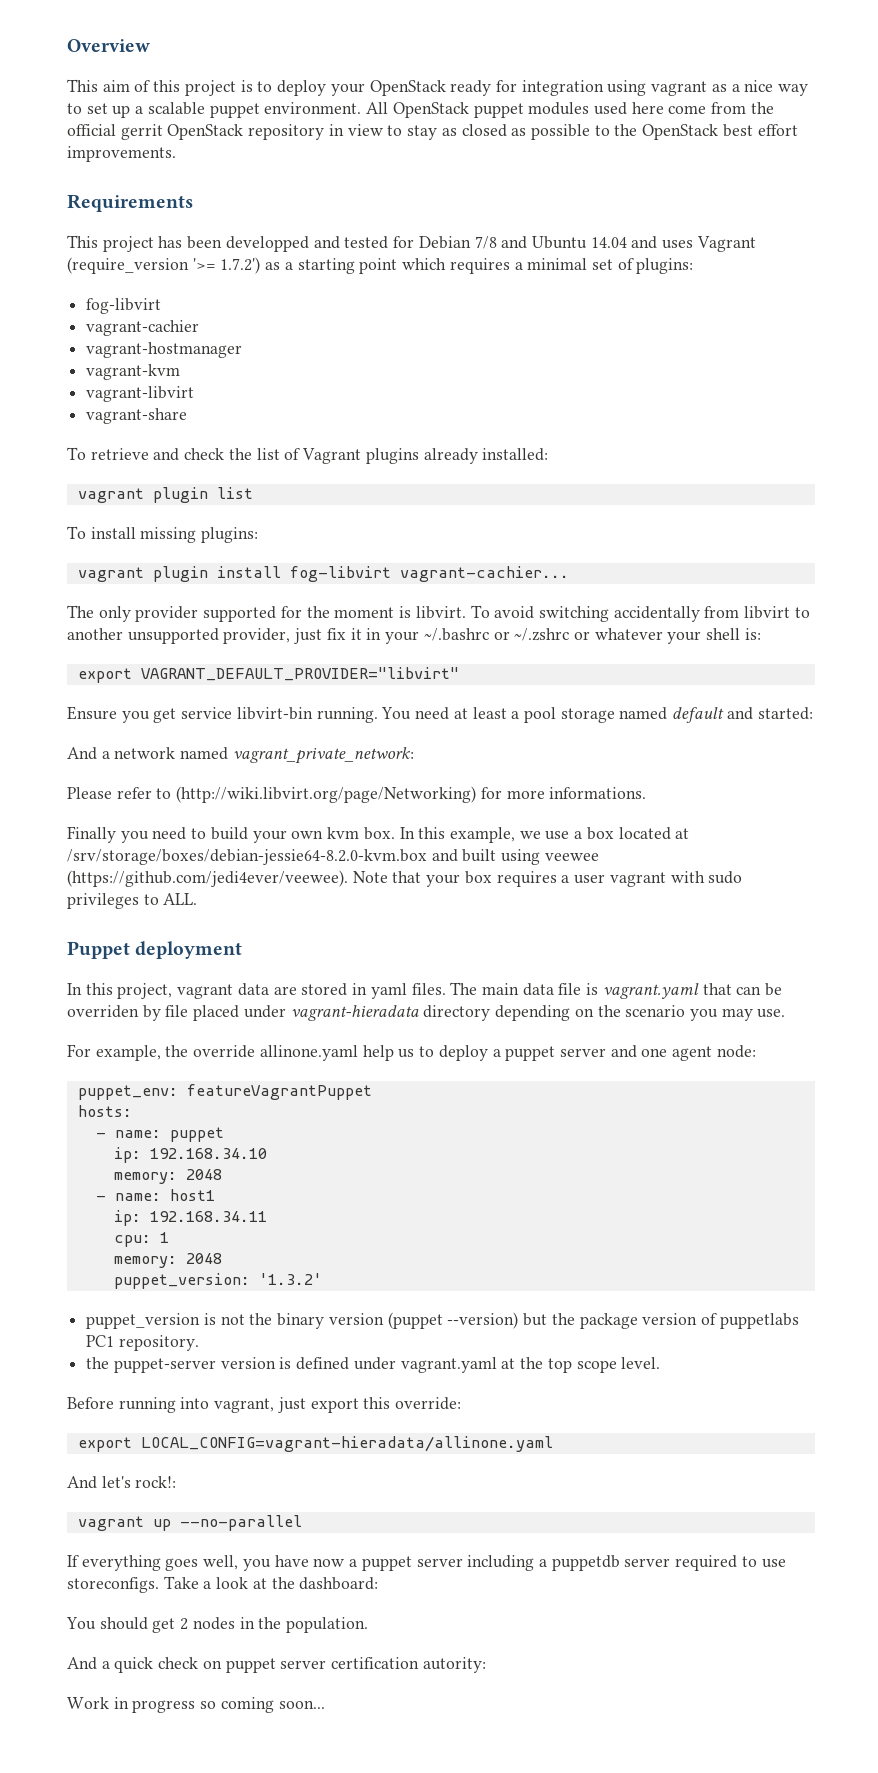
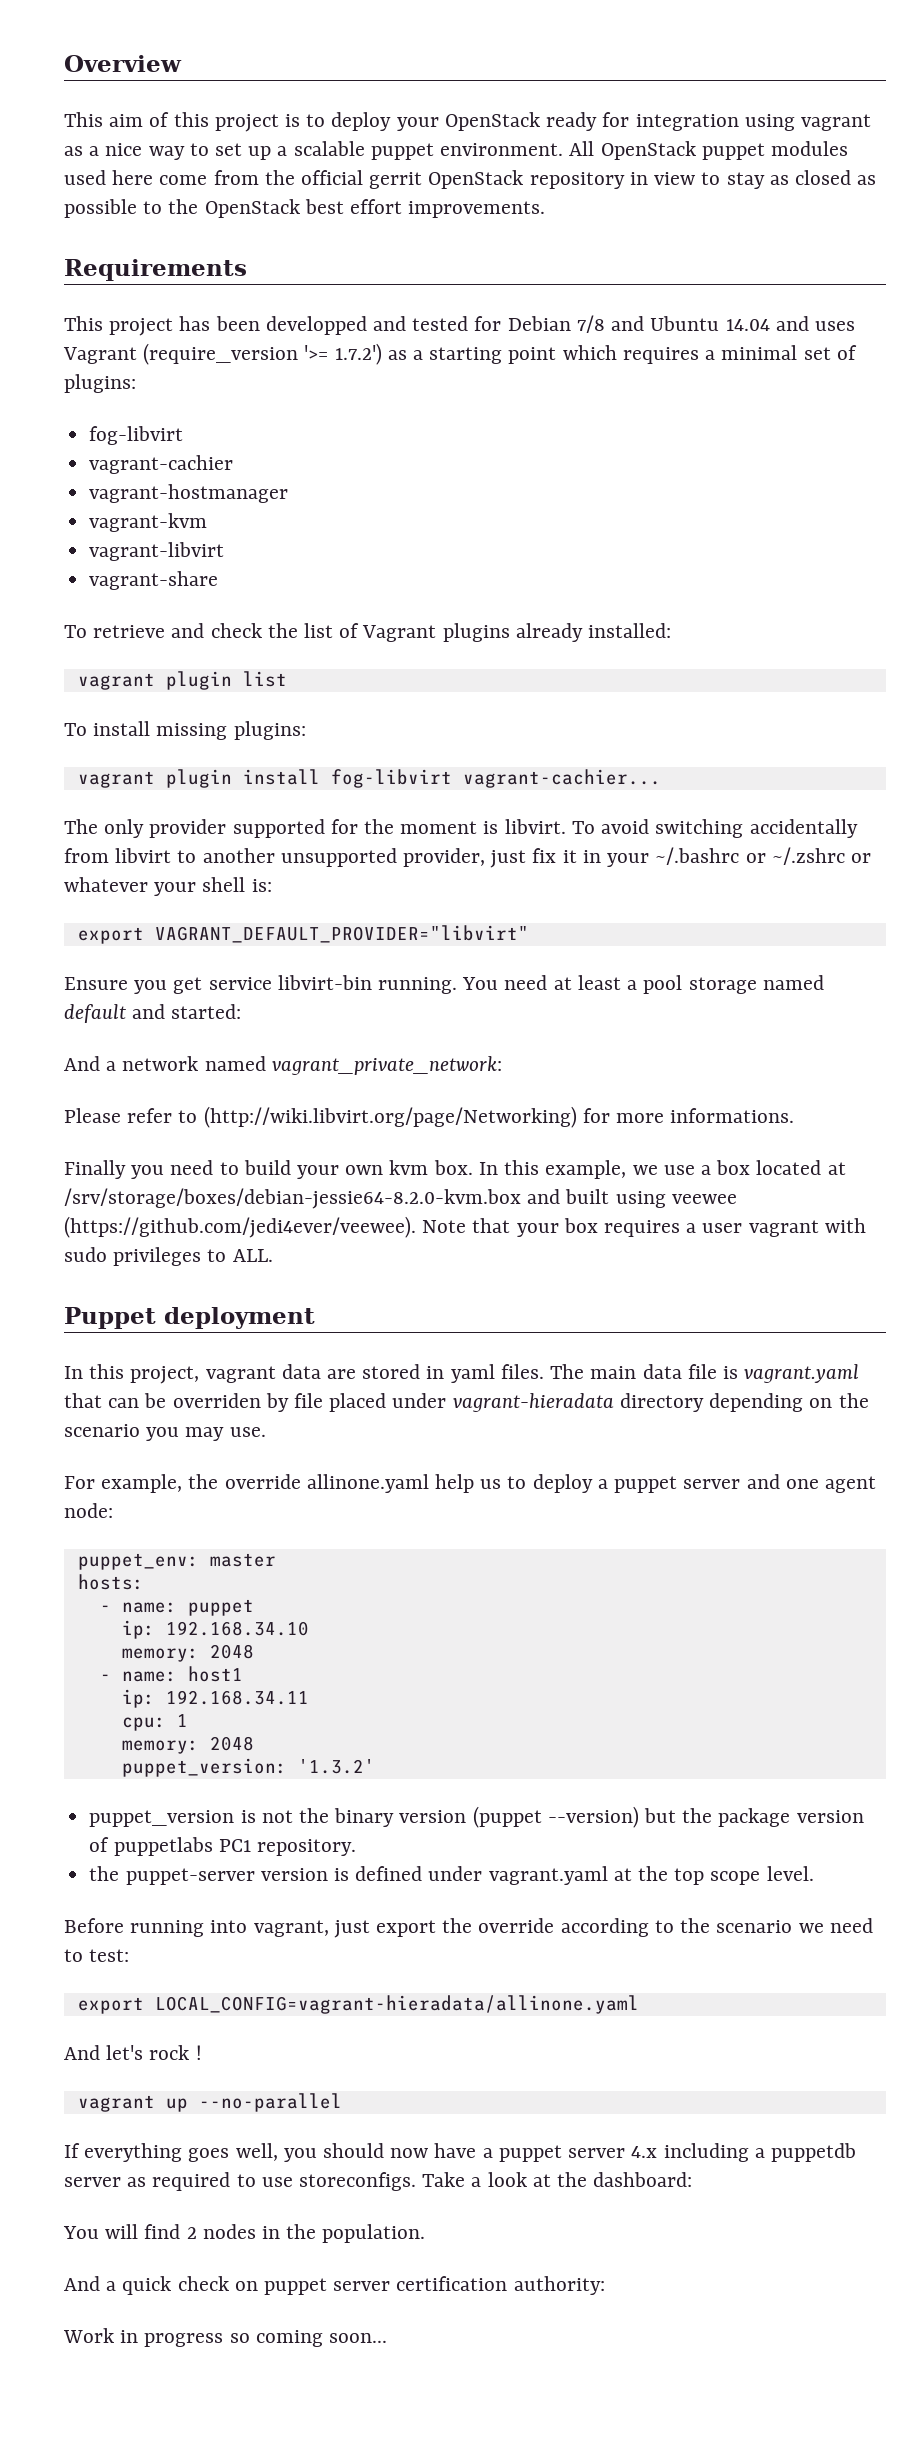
- puppet_env: featureVagrantPuppet
+ puppet_env: master
- Before running into vagrant, just export this override:
+ Before running into vagrant, just export the override according to the scenario we need to test:
- And let's rock!:
+ And let's rock !
- If everything goes well, you have now a puppet server including a puppetdb server required to use storeconfigs.
+ If everything goes well, you should now have a puppet server 4.x including a puppetdb server as required to use storeconfigs.
- You should get 2 nodes in the population.
+ You will find 2 nodes in the population.
- And a quick check on puppet server certification autority:
+ And a quick check on puppet server certification authority:

